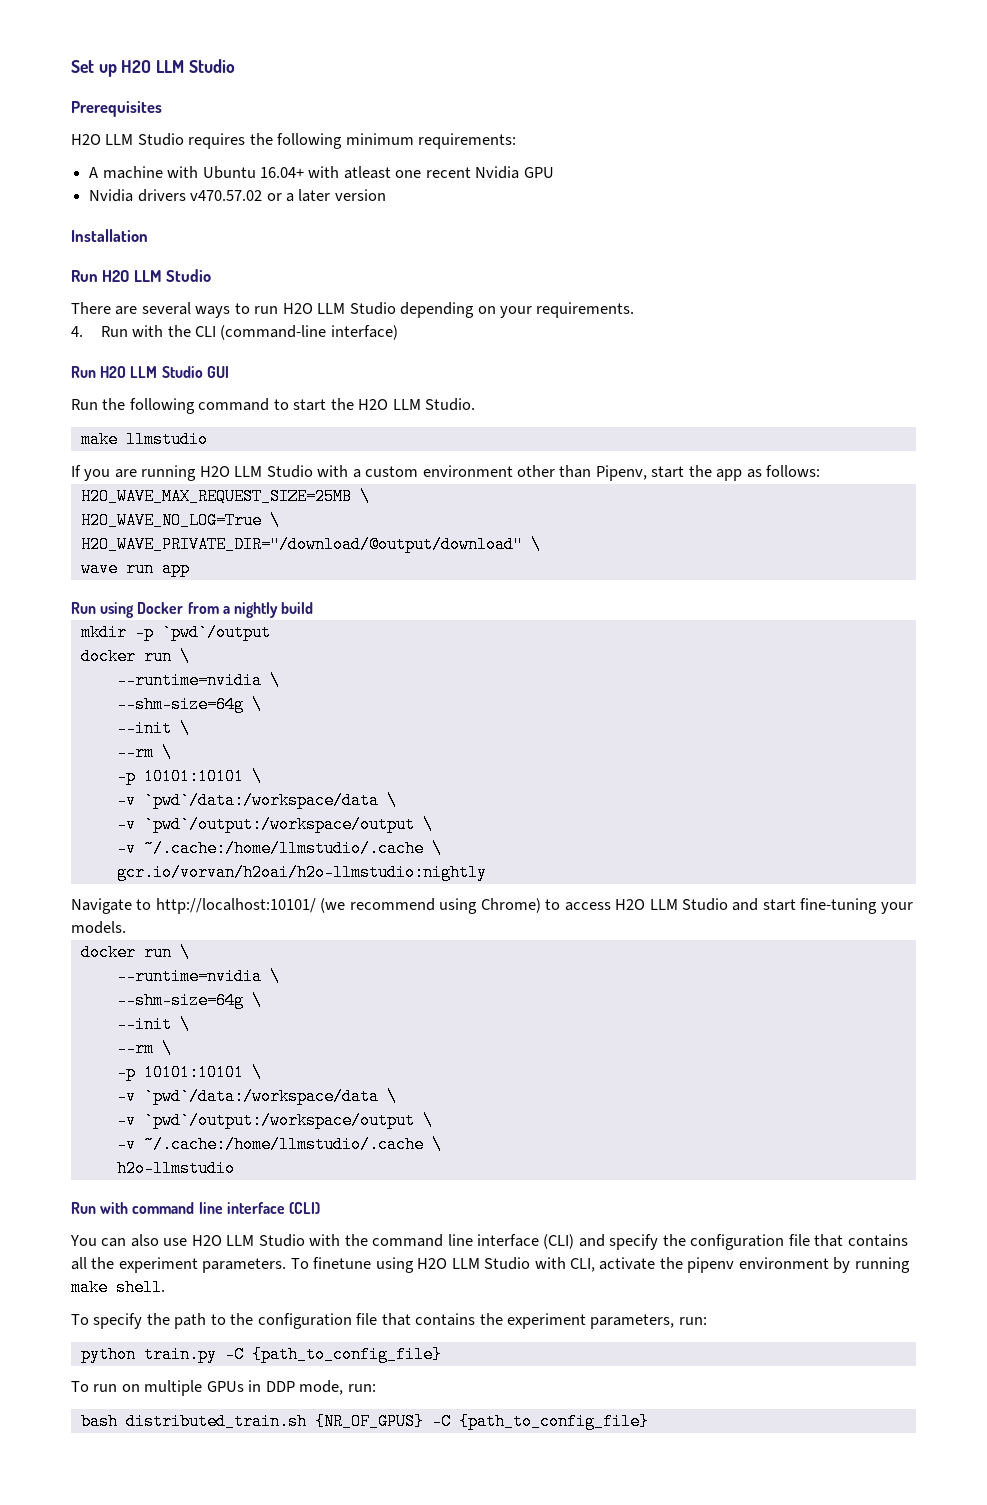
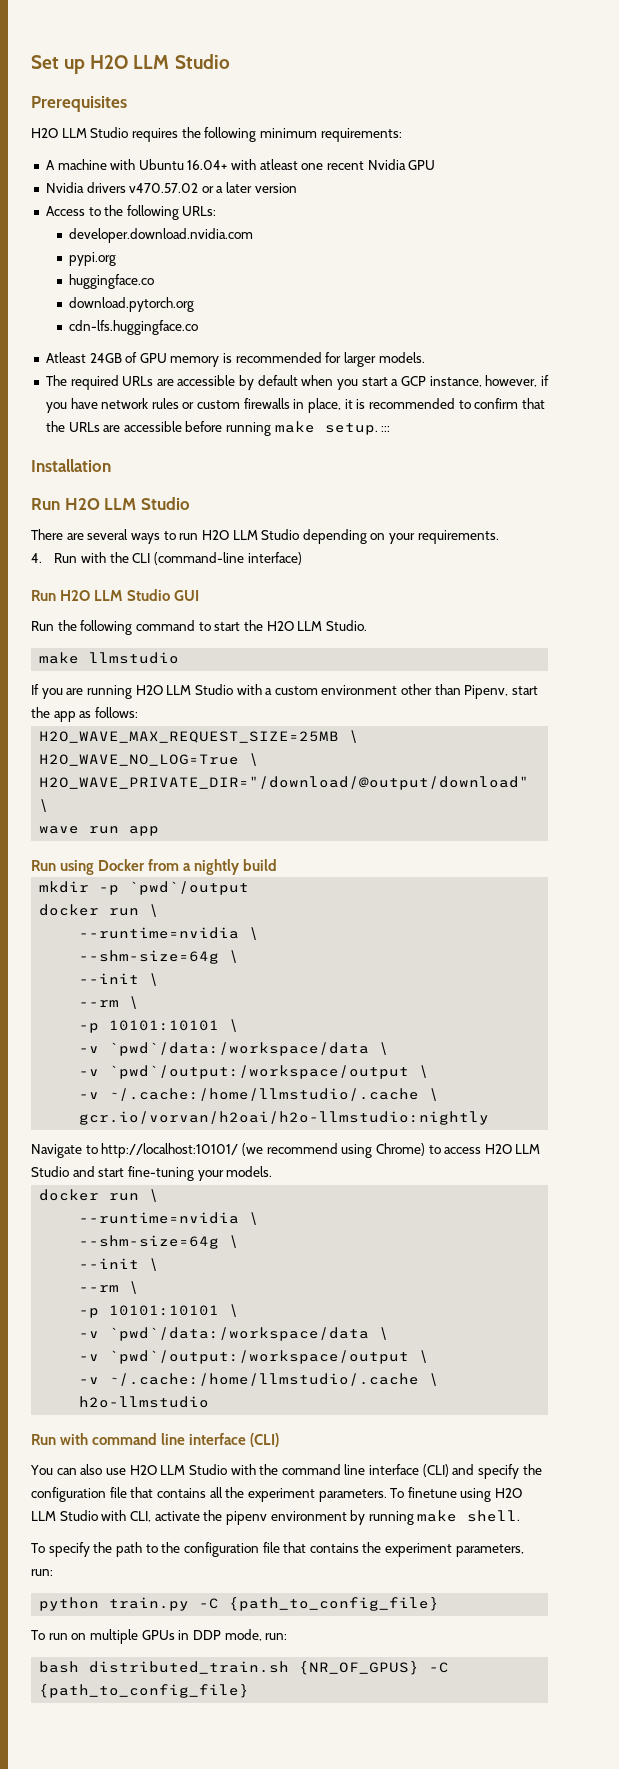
+ Access to the following URLs:
+ developer.download.nvidia.com
+ pypi.org
+ huggingface.co
+ download.pytorch.org
+ cdn-lfs.huggingface.co
+ Atleast 24GB of GPU memory is recommended for larger models.
+ The required URLs are accessible by default when you start a GCP instance, however, if you have network rules or custom firewalls in place, it is recommended to confirm that the URLs are accessible before running make setup. :::

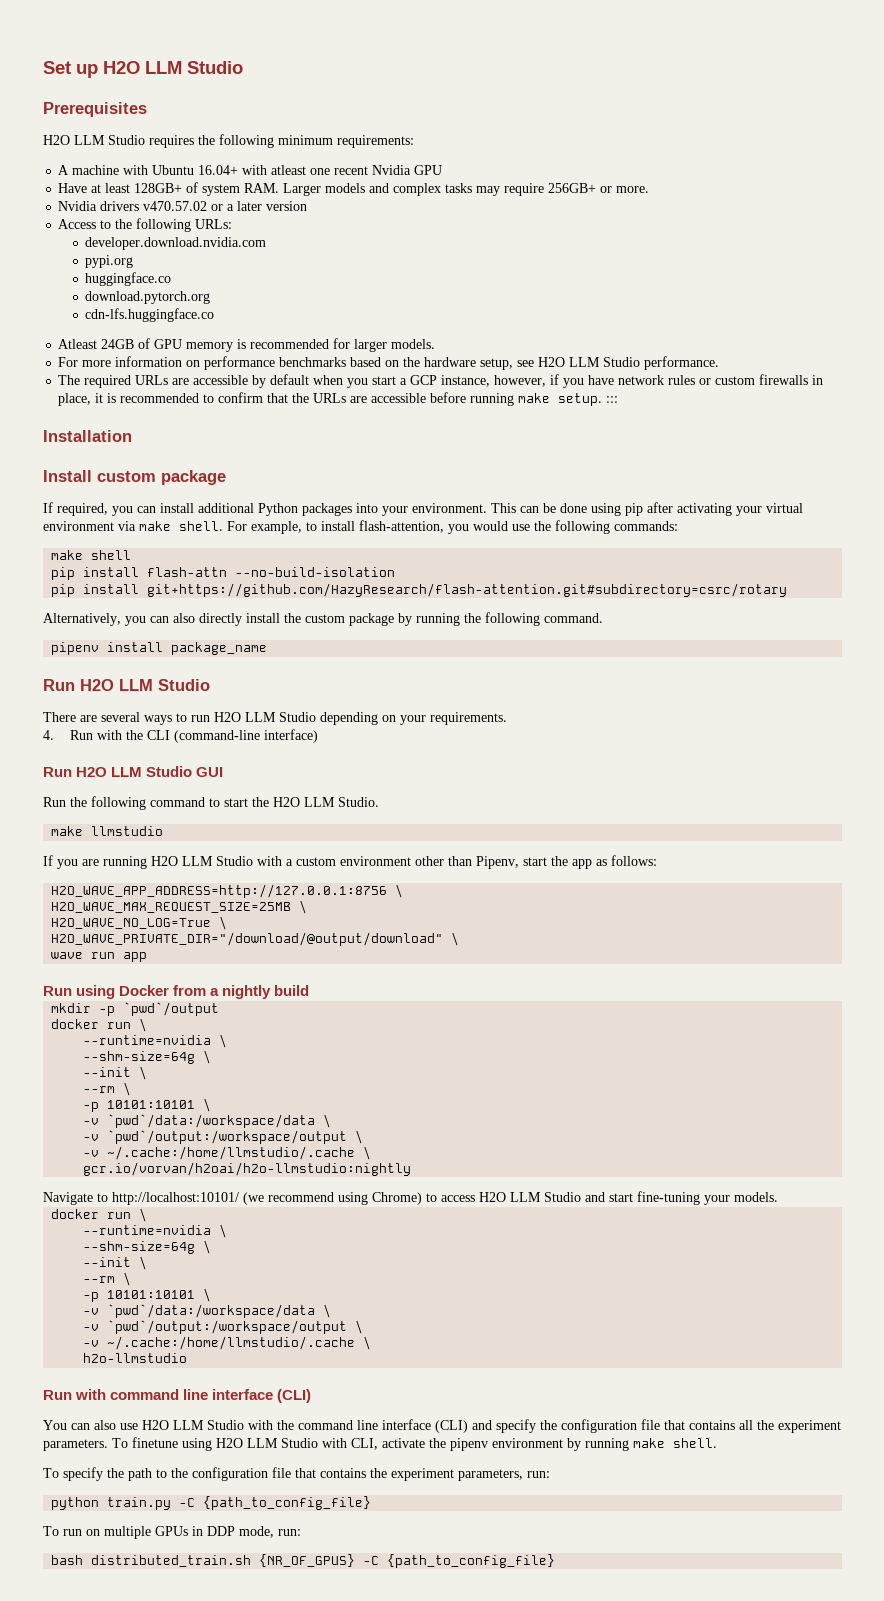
+ Have at least 128GB+ of system RAM. Larger models and complex tasks may require 256GB+ or more.
+ For more information on performance benchmarks based on the hardware setup, see H2O LLM Studio performance.
+ Install custom package
+ If required, you can install additional Python packages into your environment. This can be done using pip after activating your virtual environment via make shell. For example, to install flash-attention, you would use the following commands:
+ make shell
+ pip install flash-attn --no-build-isolation
+ pip install git+https://github.com/HazyResearch/flash-attention.git#subdirectory=csrc/rotary
+ Alternatively, you can also directly install the custom package by running the following command.
+ pipenv install package_name
+ H2O_WAVE_APP_ADDRESS=http://127.0.0.1:8756 \

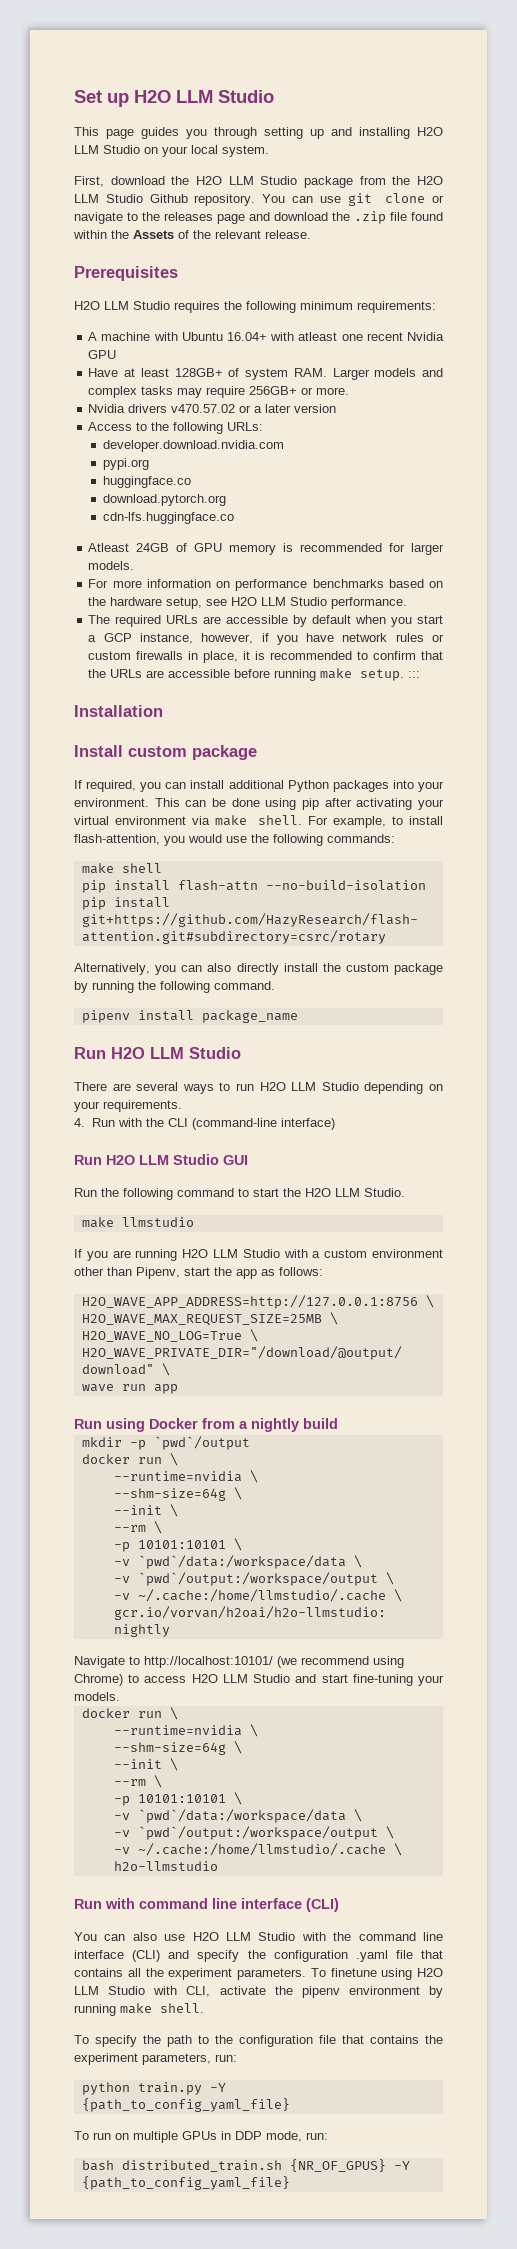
+ This page guides you through setting up and installing H2O LLM Studio on your local system.
+ First, download the H2O LLM Studio package from the H2O LLM Studio Github repository. You can use git clone or navigate to the releases page and download the .zip file found within the Assets of the relevant release.
- You can also use H2O LLM Studio with the command line interface (CLI) and specify the configuration file that contains all the experiment parameters.
+ You can also use H2O LLM Studio with the command line interface (CLI) and specify the configuration .yaml file that contains all the experiment parameters.
- python train.py -C {path_to_config_file}
+ python train.py -Y {path_to_config_yaml_file}
- bash distributed_train.sh {NR_OF_GPUS} -C {path_to_config_file}
+ bash distributed_train.sh {NR_OF_GPUS} -Y {path_to_config_yaml_file}

